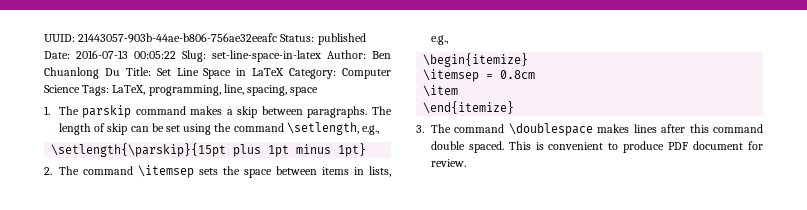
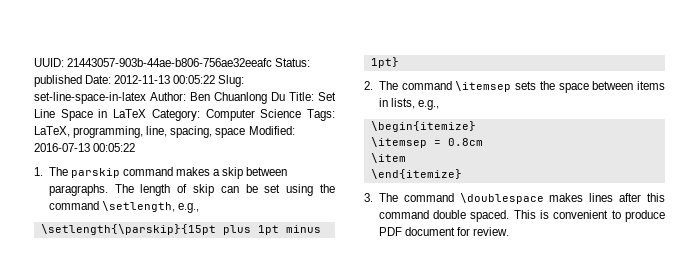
- UUID: 21443057-903b-44ae-b806-756ae32eeafc Status: published Date: 2016-07-13 00:05:22 Slug: set-line-space-in-latex Author: Ben Chuanlong Du Title: Set Line Space in LaTeX Category: Computer Science Tags: LaTeX, programming, line, spacing, space
+ UUID: 21443057-903b-44ae-b806-756ae32eeafc Status: published Date: 2012-11-13 00:05:22 Slug: set-line-space-in-latex Author: Ben Chuanlong Du Title: Set Line Space in LaTeX Category: Computer Science Tags: LaTeX, programming, line, spacing, space Modified: 2016-07-13 00:05:22

